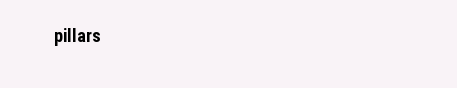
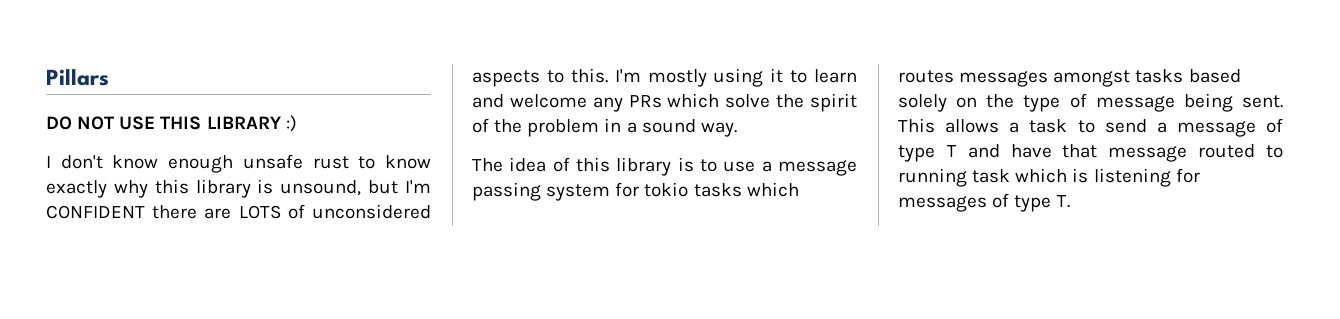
- pillars
+ Pillars
+ DO NOT USE THIS LIBRARY :)
+ I don't know enough unsafe rust to know exactly why this library is unsound, but I'm CONFIDENT there are LOTS of unconsidered aspects to this. I'm mostly using it to learn and welcome any PRs which solve the spirit of the problem in a sound way.
+ The idea of this library is to use a message passing system for tokio tasks which routes messages amongst tasks based solely on the type of message being sent. This allows a task to send a message of type T and have that message routed to running task which is listening for messages of type T.

